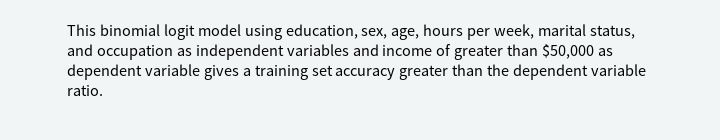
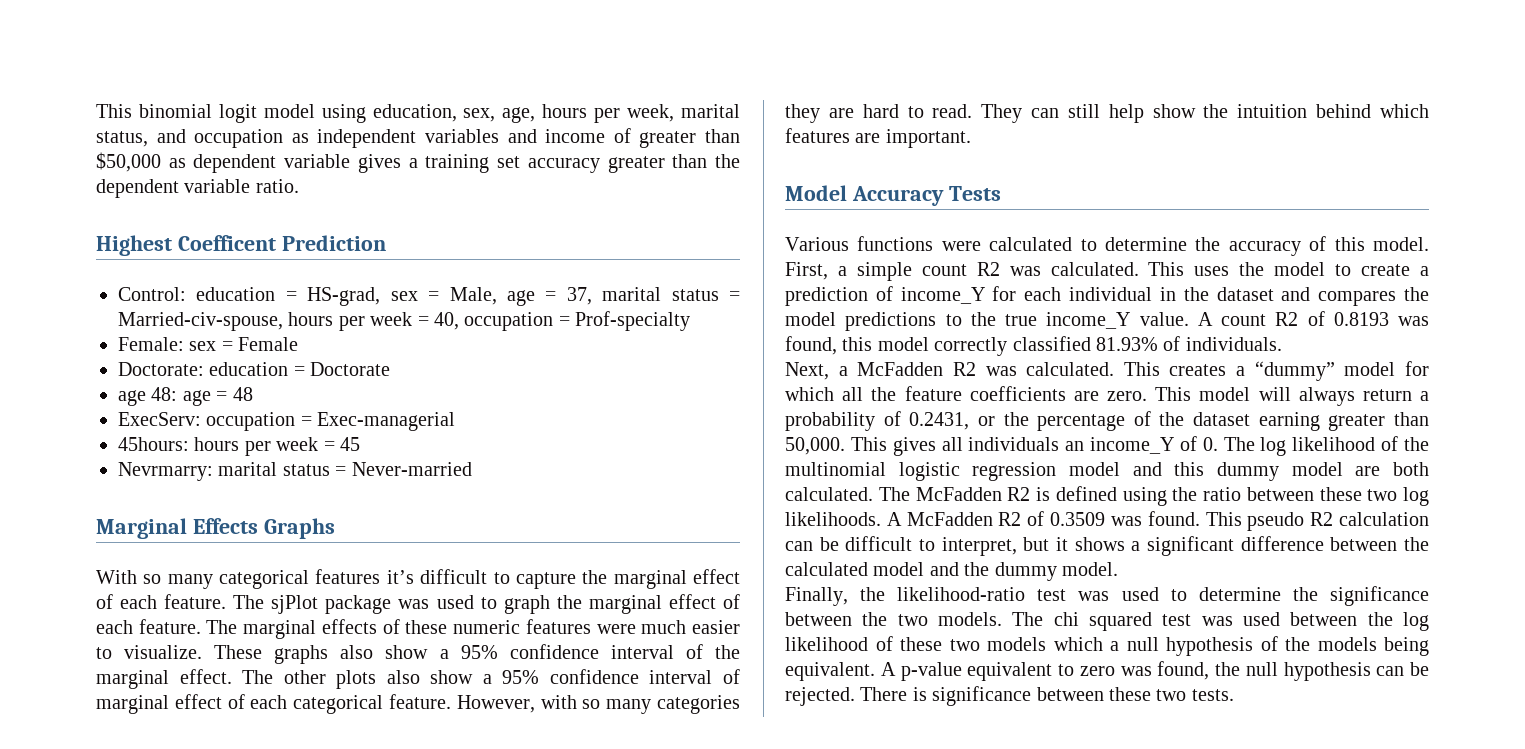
+ Highest Coefficent Prediction
+ Control: education = HS-grad, sex = Male, age = 37, marital status = Married-civ-spouse, hours per week = 40, occupation = Prof-specialty
+ Female: sex = Female
+ Doctorate: education = Doctorate
+ age 48: age = 48
+ ExecServ: occupation = Exec-managerial
+ 45hours: hours per week = 45
+ Nevrmarry: marital status = Never-married
+ Marginal Effects Graphs
+ With so many categorical features it’s difficult to capture the marginal effect of each feature. The sjPlot package was used to graph the marginal effect of each feature. The marginal effects of these numeric features were much easier to visualize. These graphs also show a 95% confidence interval of the marginal effect. The other plots also show a 95% confidence interval of marginal effect of each categorical feature. However, with so many categories they are hard to read. They can still help show the intuition behind which features are important.
+ Model Accuracy Tests
+ Various functions were calculated to determine the accuracy of this model. First, a simple count R2 was calculated. This uses the model to create a prediction of income_Y for each individual in the dataset and compares the model predictions to the true income_Y value. A count R2 of 0.8193 was found, this model correctly classified 81.93% of individuals.
+ Next, a McFadden R2 was calculated. This creates a “dummy” model for which all the feature coefficients are zero. This model will always return a probability of 0.2431, or the percentage of the dataset earning greater than 50,000. This gives all individuals an income_Y of 0. The log likelihood of the multinomial logistic regression model and this dummy model are both calculated. The McFadden R2 is defined using the ratio between these two log likelihoods. A McFadden R2 of 0.3509 was found. This pseudo R2 calculation can be difficult to interpret, but it shows a significant difference between the calculated model and the dummy model.
+ Finally, the likelihood-ratio test was used to determine the significance between the two models. The chi squared test was used between the log likelihood of these two models which a null hypothesis of the models being equivalent. A p-value equivalent to zero was found, the null hypothesis can be rejected. There is significance between these two tests.

